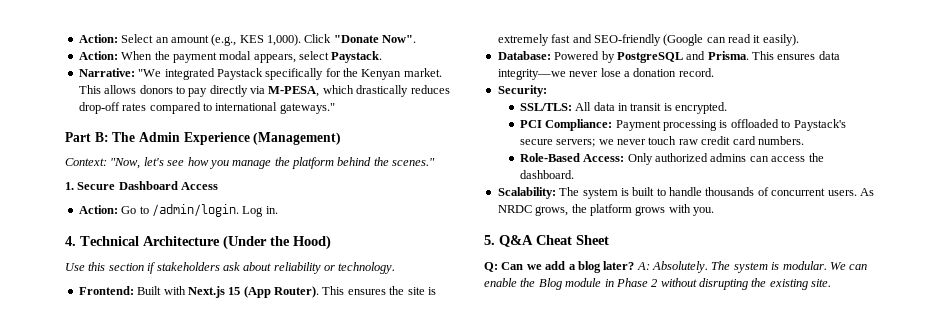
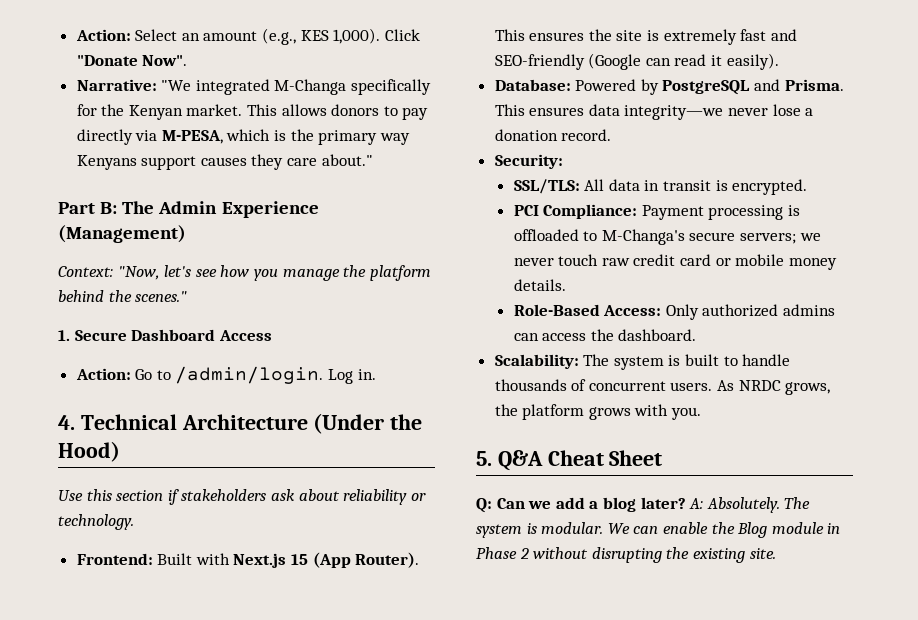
- Action: When the payment modal appears, select Paystack.
- Narrative: "We integrated Paystack specifically for the Kenyan market.
+ Narrative: "We integrated M-Changa specifically for the Kenyan market.
- This allows donors to pay directly via M-PESA, which drastically reduces drop-off rates compared to international gateways."
+ This allows donors to pay directly via M-PESA, which is the primary way Kenyans support causes they care about."
- PCI Compliance: Payment processing is offloaded to Paystack's secure servers; we never touch raw credit card numbers.
+ PCI Compliance: Payment processing is offloaded to M-Changa's secure servers; we never touch raw credit card or mobile money details.

